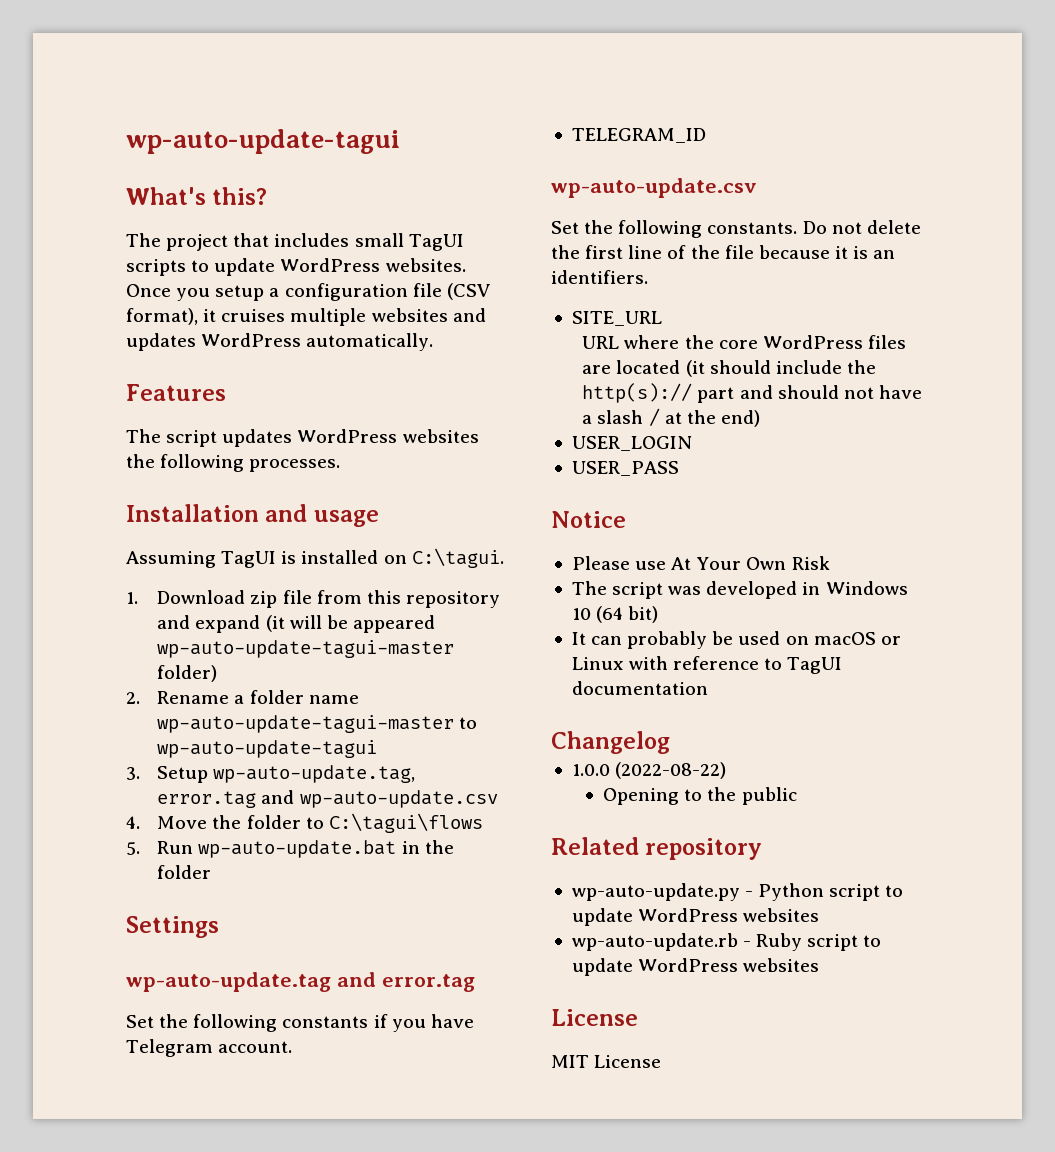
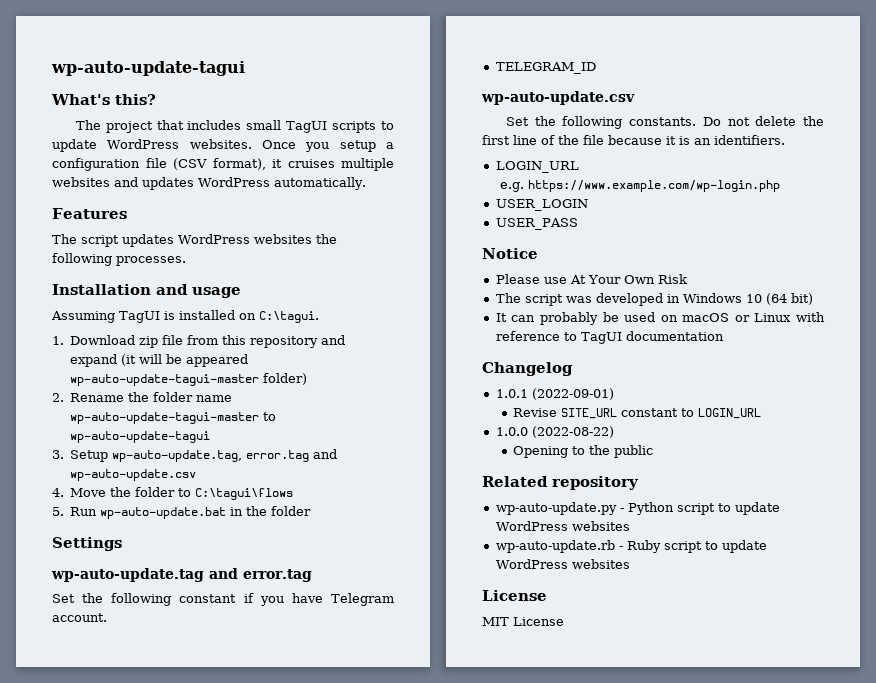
- 2. Rename a folder name wp-auto-update-tagui-master to wp-auto-update-tagui
+ 2. Rename the folder name wp-auto-update-tagui-master to wp-auto-update-tagui
- Set the following constants if you have Telegram account.
+ Set the following constant if you have Telegram account.
  Do not delete the first line of the file because it is an identifiers.
- SITE_URL
- URL where the core WordPress files are located (it should include the http(s):// part and should not have a slash / at the end)
+ LOGIN_URL
+ e.g. https://www.example.com/wp-login.php
+ 1.0.1 (2022-09-01)
+ Revise SITE_URL constant to LOGIN_URL

